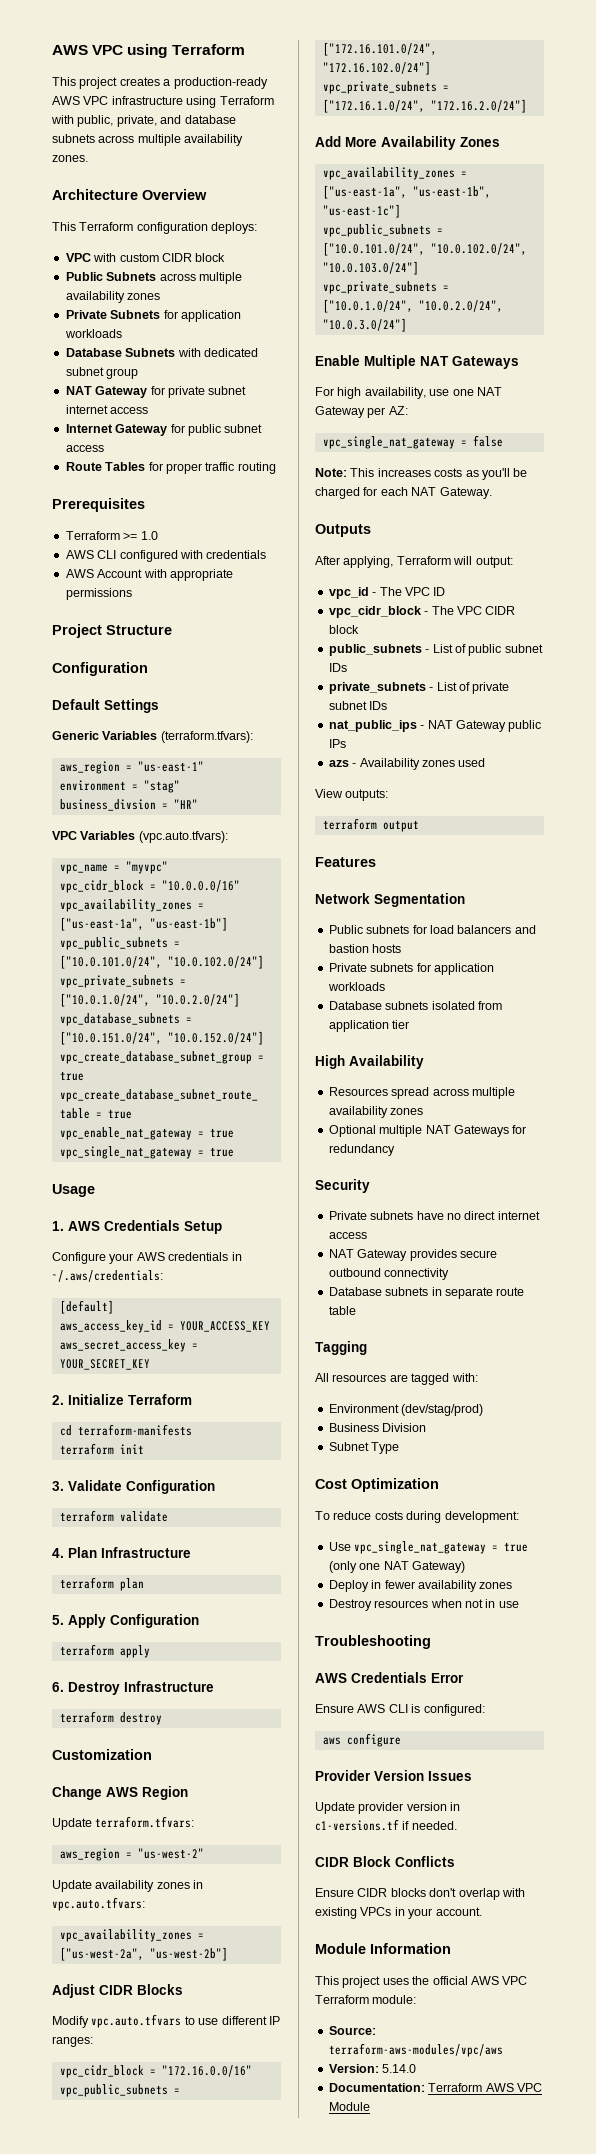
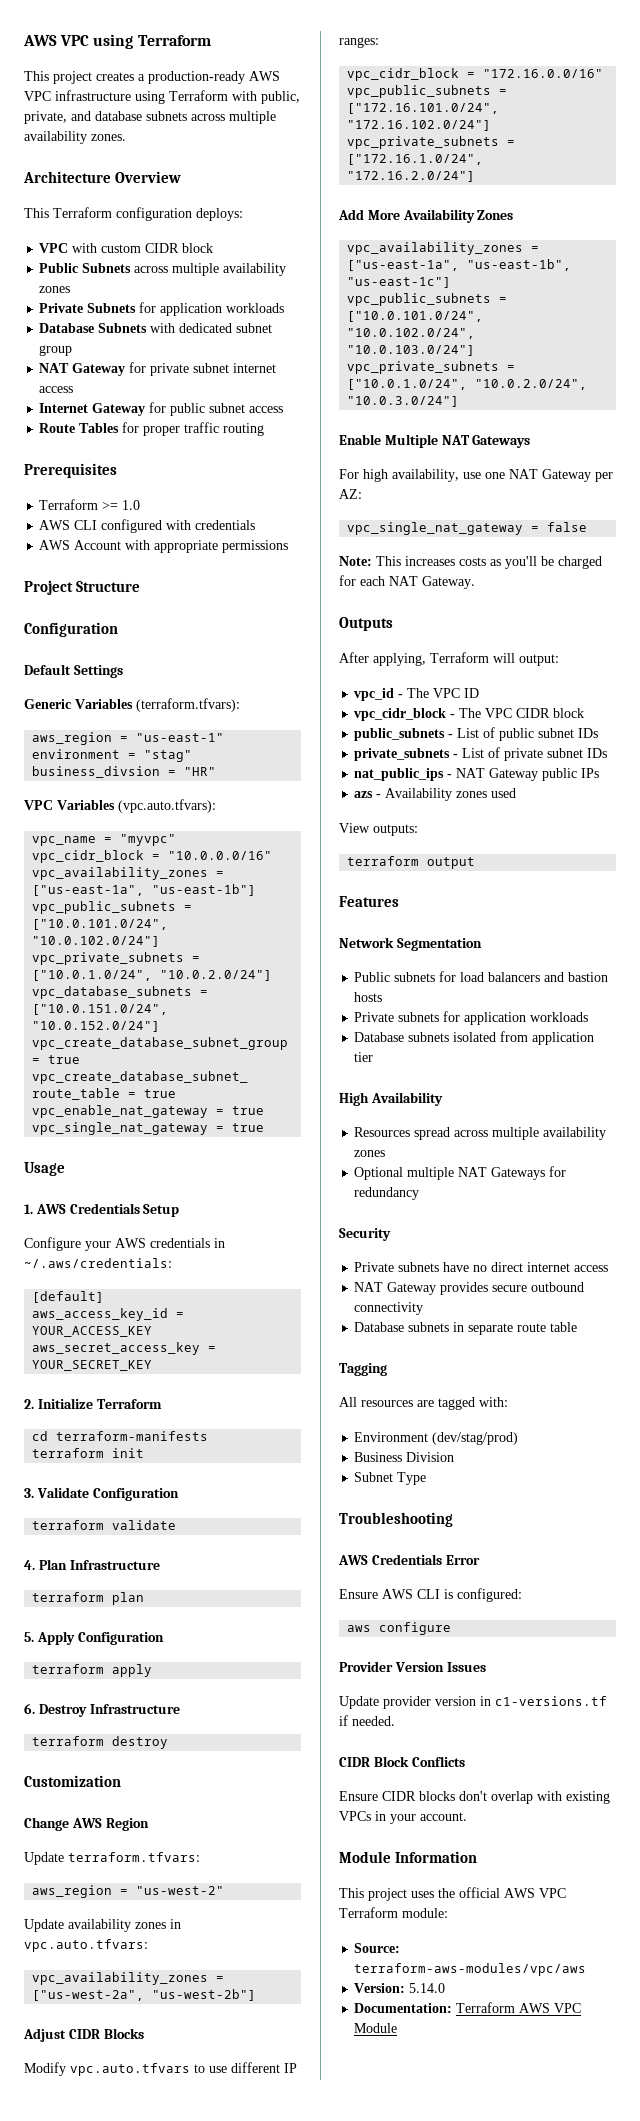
- Cost Optimization
- To reduce costs during development:
- Use vpc_single_nat_gateway = true (only one NAT Gateway)
- Deploy in fewer availability zones
- Destroy resources when not in use

